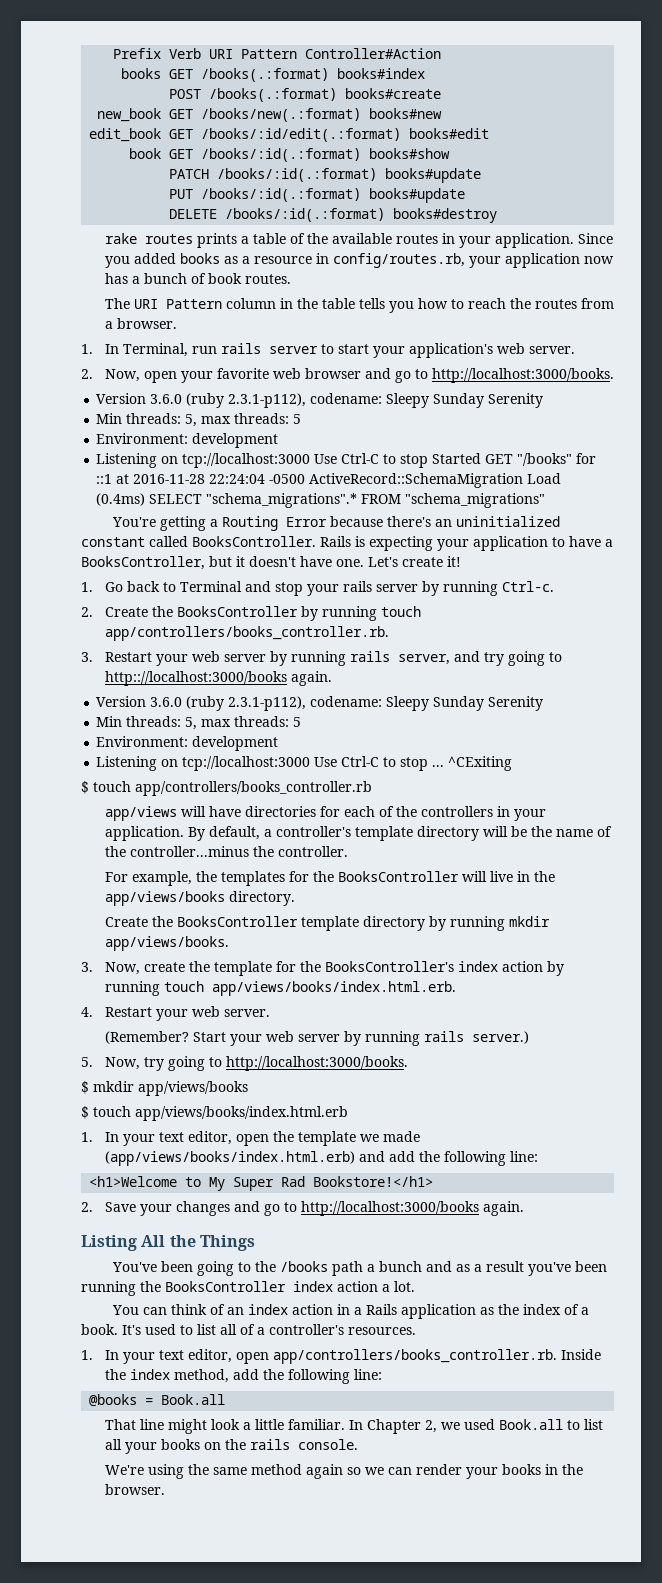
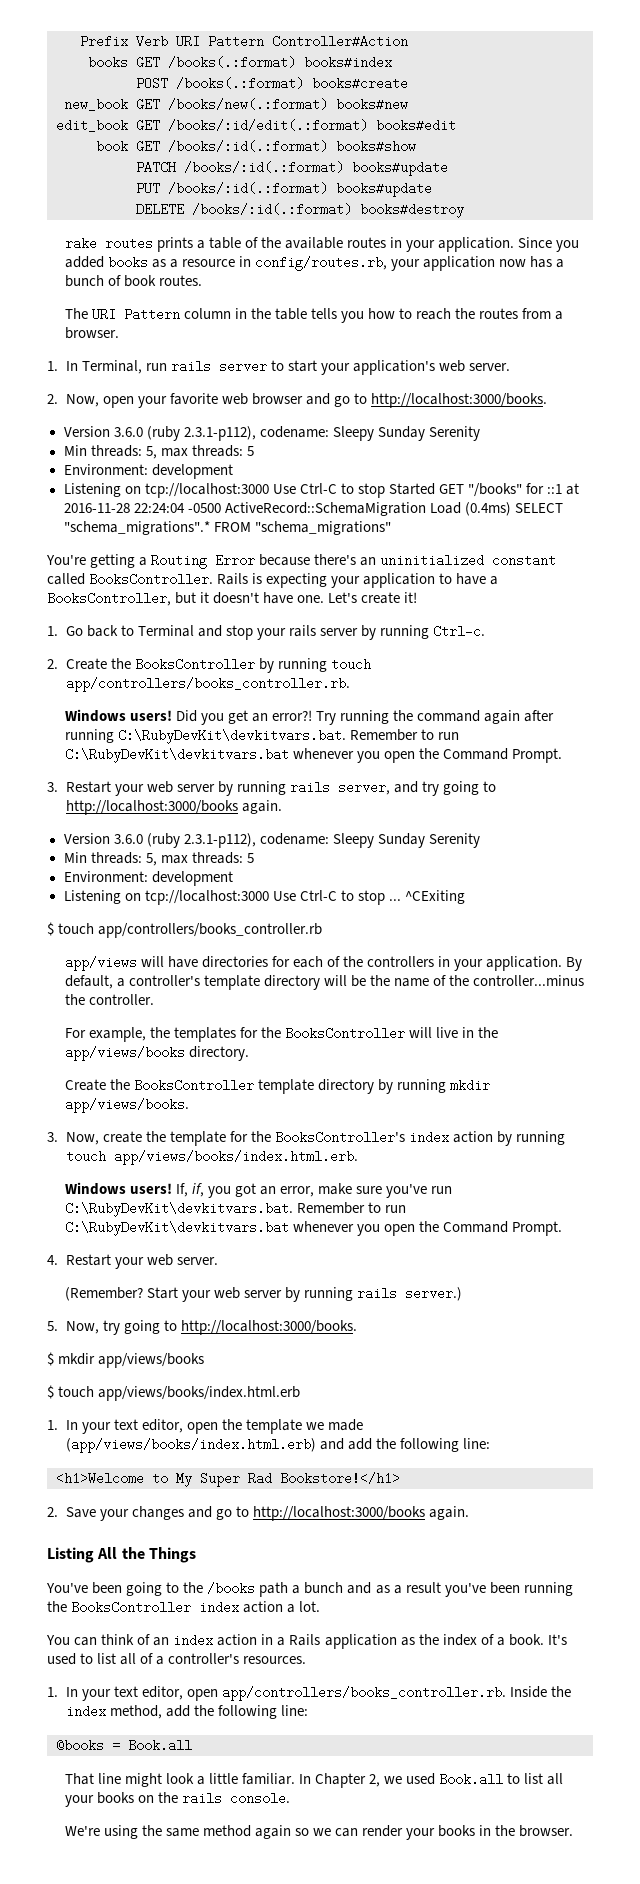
+ Windows users! Did you get an error?! Try running the command again after running C:\RubyDevKit\devkitvars.bat. Remember to run C:\RubyDevKit\devkitvars.bat whenever you open the Command Prompt.
- 3. Restart your web server by running rails server, and try going to http:://localhost:3000/books again.
+ 3. Restart your web server by running rails server, and try going to http://localhost:3000/books again.
+ Windows users! If, if, you got an error, make sure you've run C:\RubyDevKit\devkitvars.bat. Remember to run C:\RubyDevKit\devkitvars.bat whenever you open the Command Prompt.

